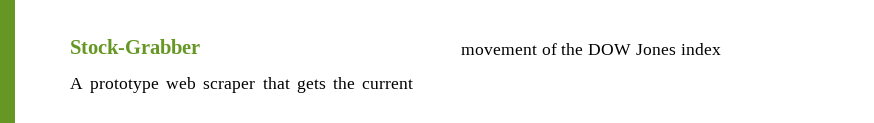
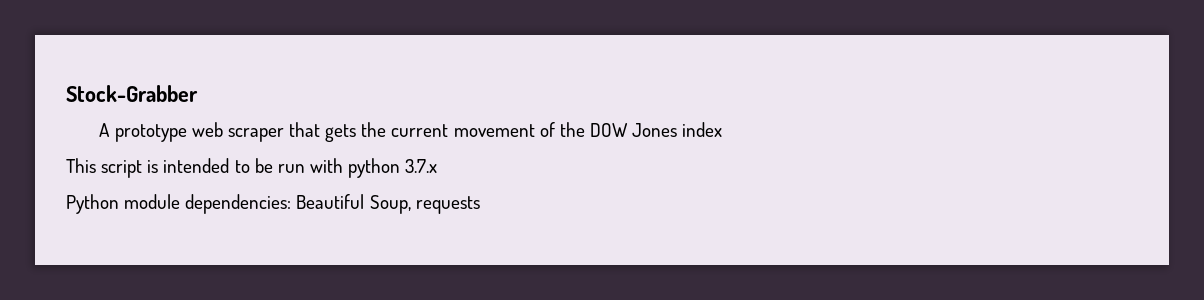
+ This script is intended to be run with python 3.7.x
+ Python module dependencies: Beautiful Soup, requests

